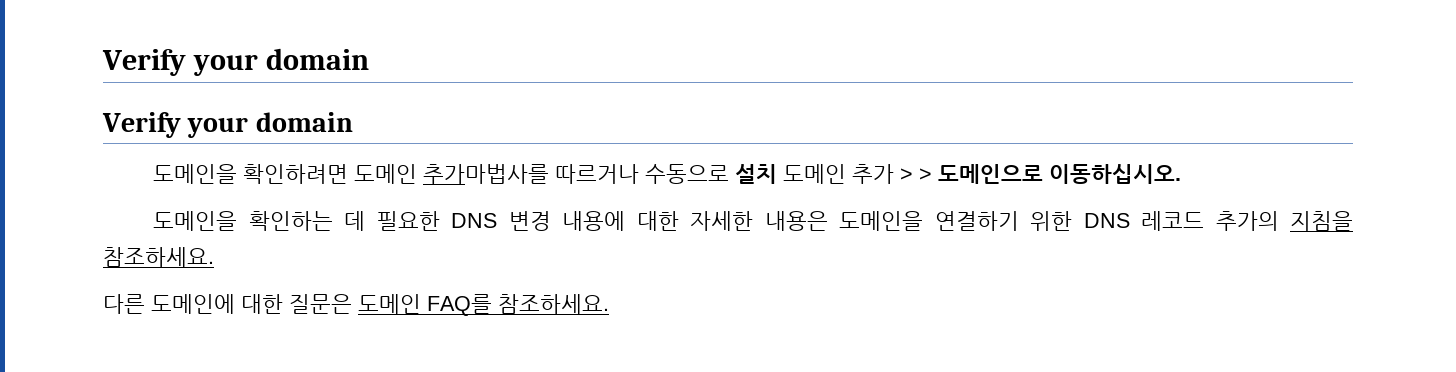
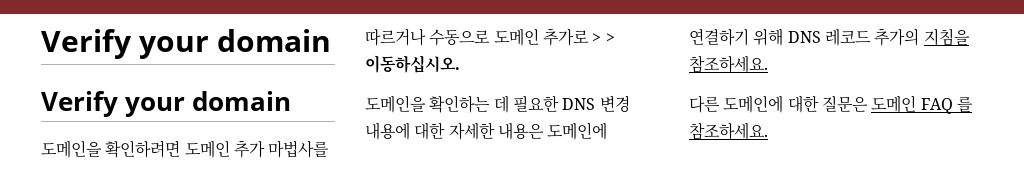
- 도메인을 확인하려면 도메인 추가마법사를 따르거나 수동으로 설치 도메인 추가 > > 도메인으로 이동하십시오.
+ 도메인을 확인하려면 도메인 추가 마법사를 따르거나 수동으로 도메인 추가로 > > 이동하십시오.
- 도메인을 확인하는 데 필요한 DNS 변경 내용에 대한 자세한 내용은 도메인을 연결하기 위한 DNS 레코드 추가의 지침을 참조하세요.
+ 도메인을 확인하는 데 필요한 DNS 변경 내용에 대한 자세한 내용은 도메인에 연결하기 위해 DNS 레코드 추가의 지침을 참조하세요.
- 다른 도메인에 대한 질문은 도메인 FAQ를 참조하세요.
+ 다른 도메인에 대한 질문은 도메인 FAQ 를 참조하세요.

